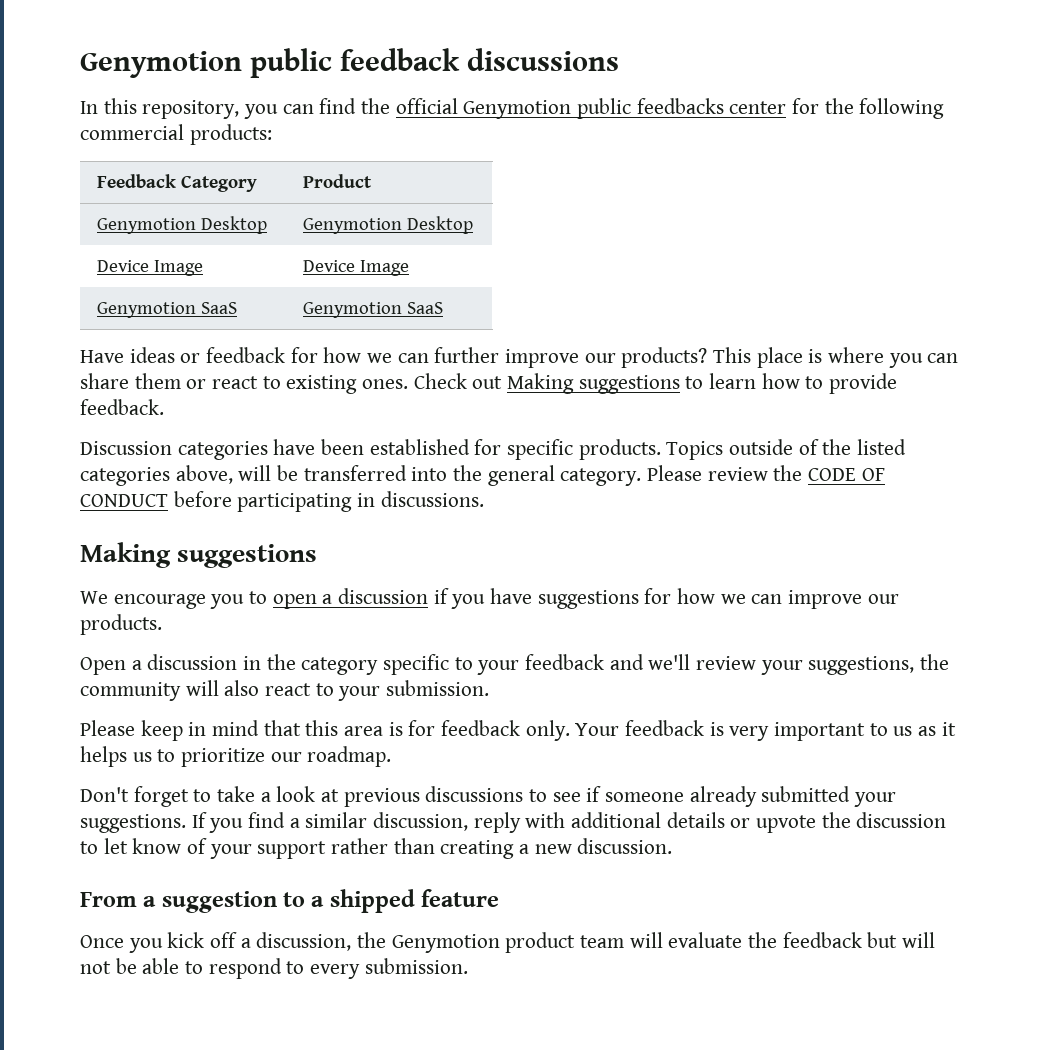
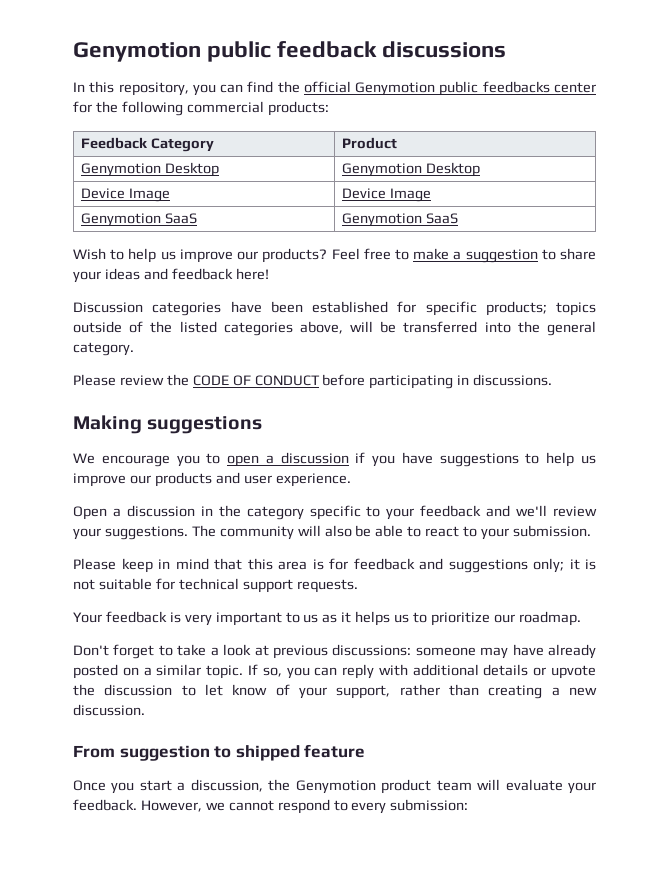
- Have ideas or feedback for how we can further improve our products? This place is where you can share them or react to existing ones. Check out Making suggestions to learn how to provide feedback.
+ Wish to help us improve our products? Feel free to make a suggestion to share your ideas and feedback here!
- Discussion categories have been established for specific products. Topics outside of the listed categories above, will be transferred into the general category. Please review the CODE OF CONDUCT before participating in discussions.
+ Discussion categories have been established for specific products; topics outside of the listed categories above, will be transferred into the general category.
+ Please review the CODE OF CONDUCT before participating in discussions.
- We encourage you to open a discussion if you have suggestions for how we can improve our products.
+ We encourage you to open a discussion if you have suggestions to help us improve our products and user experience.
- Open a discussion in the category specific to your feedback and we'll review your suggestions, the community will also react to your submission.
+ Open a discussion in the category specific to your feedback and we'll review your suggestions. The community will also be able to react to your submission.
- Please keep in mind that this area is for feedback only. Your feedback is very important to us as it helps us to prioritize our roadmap.
+ Please keep in mind that this area is for feedback and suggestions only; it is not suitable for technical support requests.
+ Your feedback is very important to us as it helps us to prioritize our roadmap.
- Don't forget to take a look at previous discussions to see if someone already submitted your suggestions. If you find a similar discussion, reply with additional details or upvote the discussion to let know of your support rather than creating a new discussion.
+ Don't forget to take a look at previous discussions: someone may have already posted on a similar topic. If so, you can reply with additional details or upvote the discussion to let know of your support, rather than creating a new discussion.
- From a suggestion to a shipped feature
+ From suggestion to shipped feature
- Once you kick off a discussion, the Genymotion product team will evaluate the feedback but will not be able to respond to every submission.
+ Once you start a discussion, the Genymotion product team will evaluate your feedback. However, we cannot respond to every submission:

